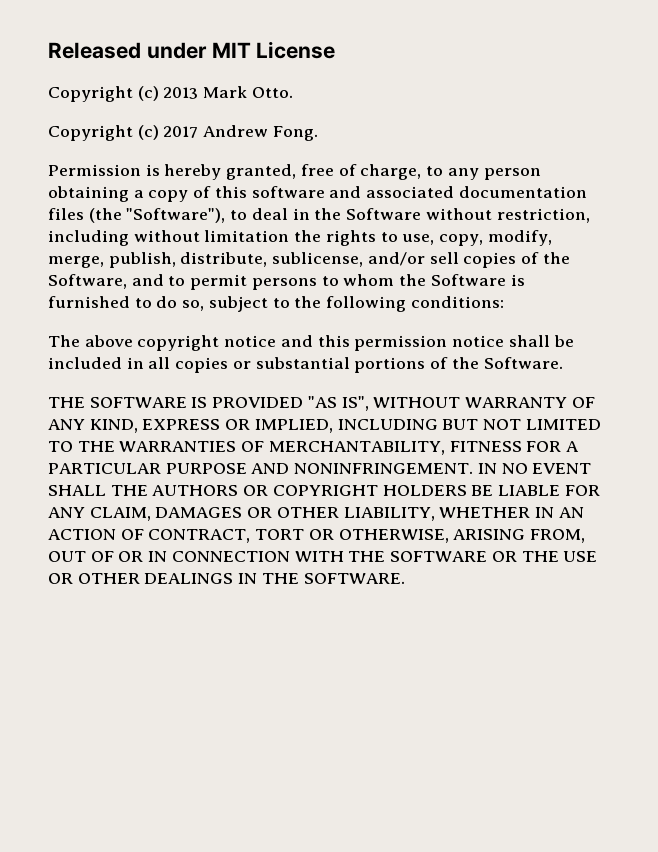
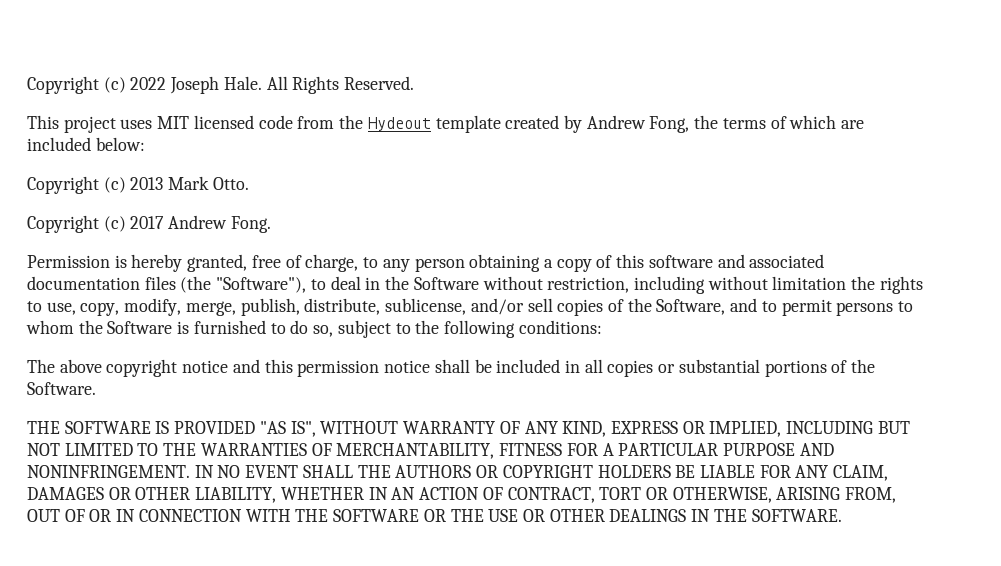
- Released under MIT License
+ Copyright (c) 2022 Joseph Hale. All Rights Reserved.
+ This project uses MIT licensed code from the Hydeout template created by Andrew Fong, the terms of which are included below:

